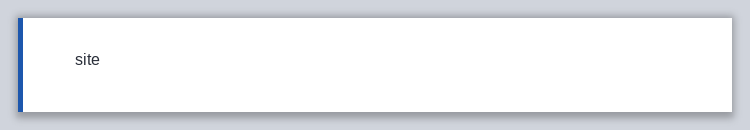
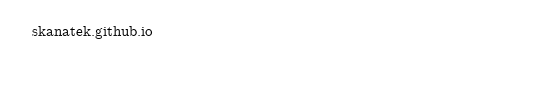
- site
+ skanatek.github.io

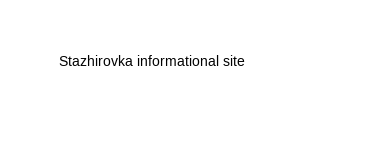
- skanatek.github.io
+ Stazhirovka informational site

